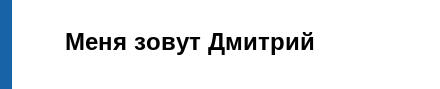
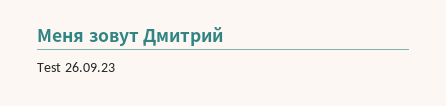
+ Test 26.09.23

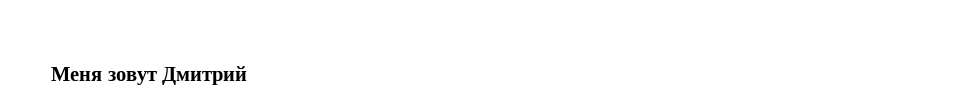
- Test 26.09.23

